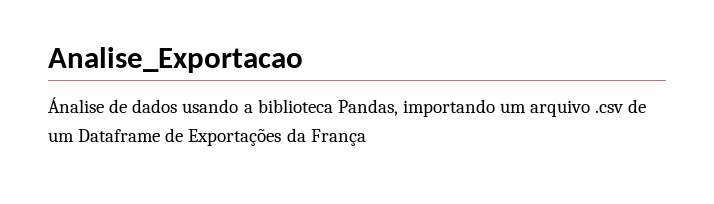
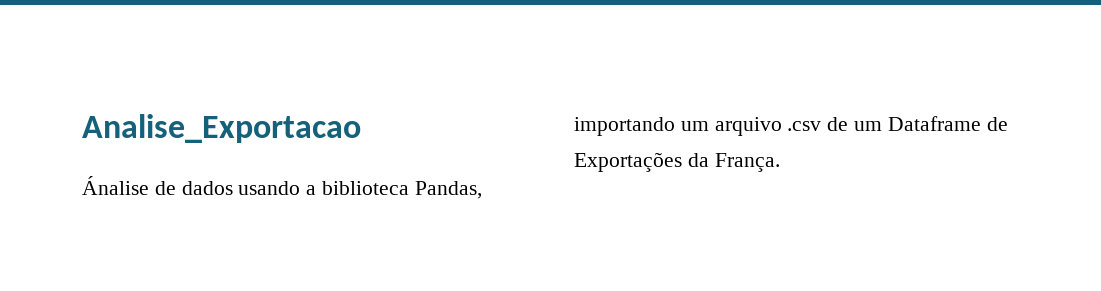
- Ánalise de dados usando a biblioteca Pandas, importando um arquivo .csv de um Dataframe de Exportações da França
+ Ánalise de dados usando a biblioteca Pandas, importando um arquivo .csv de um Dataframe de Exportações da França.

